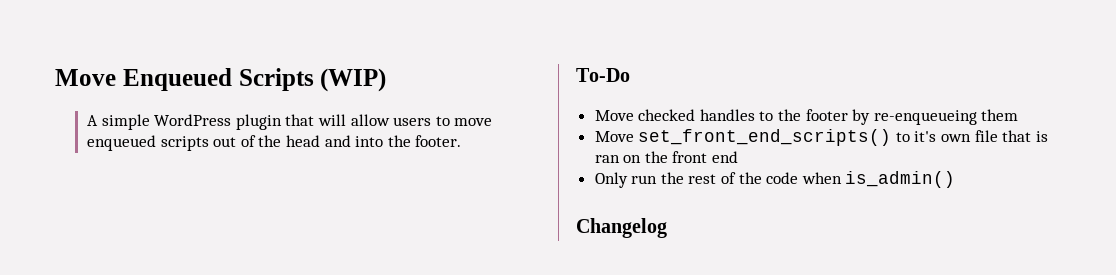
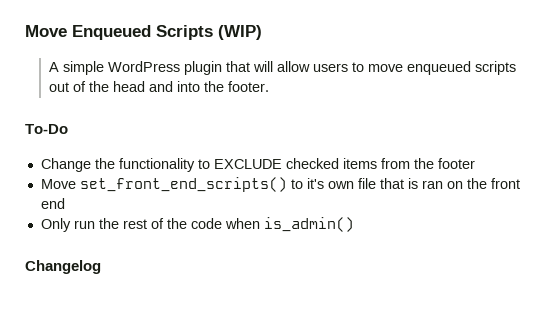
- Move checked handles to the footer by re-enqueueing them
+ Change the functionality to EXCLUDE checked items from the footer

